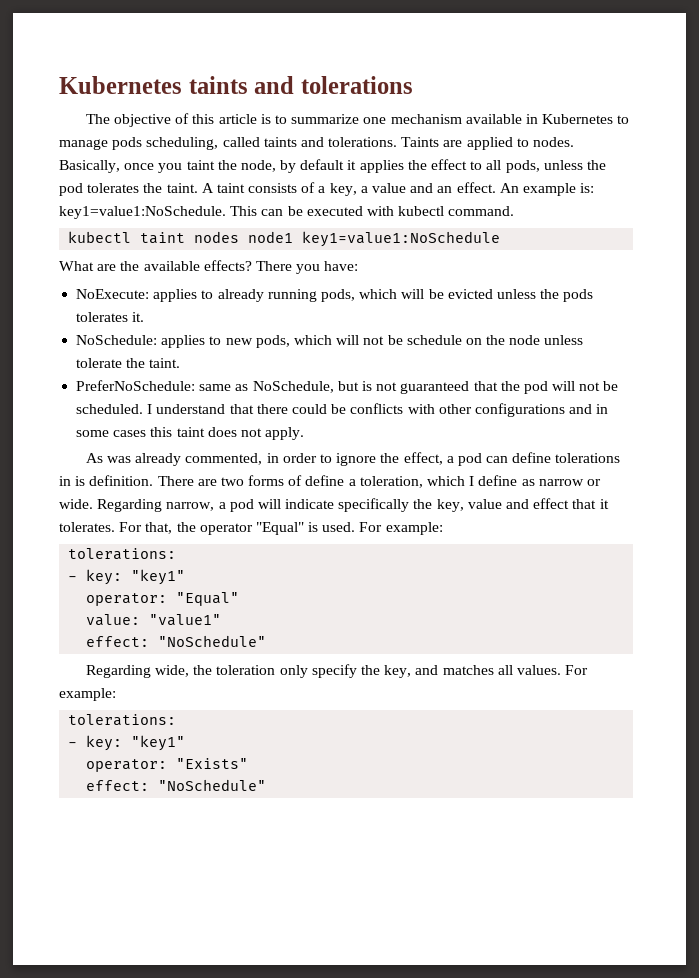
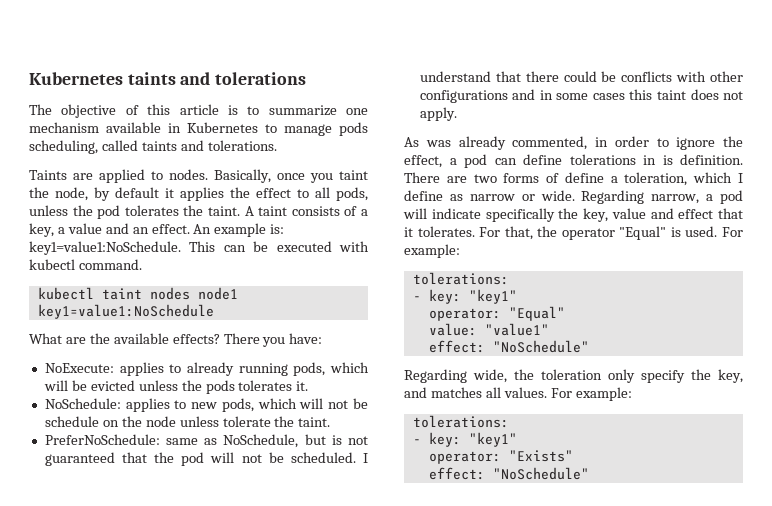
- The objective of this article is to summarize one mechanism available in Kubernetes to manage pods scheduling, called taints and tolerations. Taints are applied to nodes.
+ The objective of this article is to summarize one mechanism available in Kubernetes to manage pods scheduling, called taints and tolerations.
+ Taints are applied to nodes.

